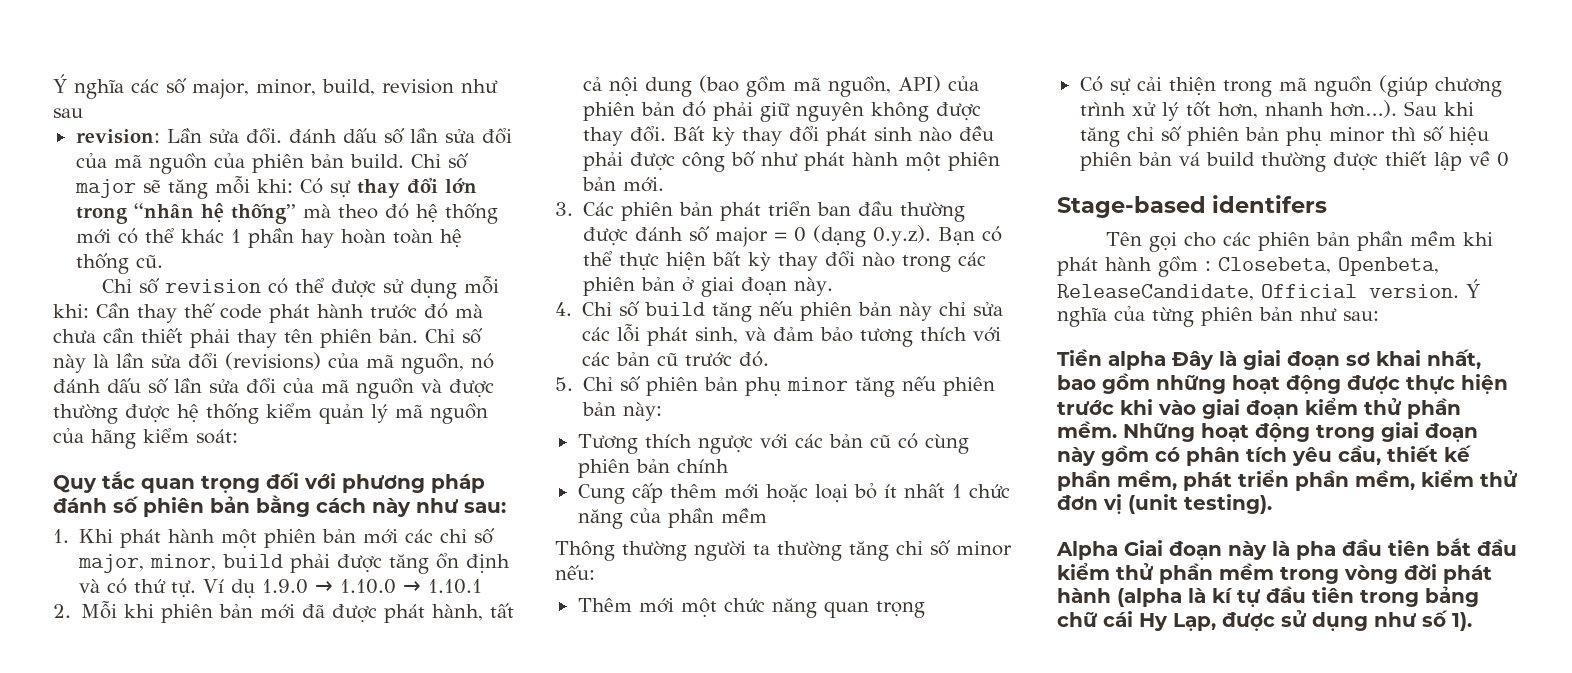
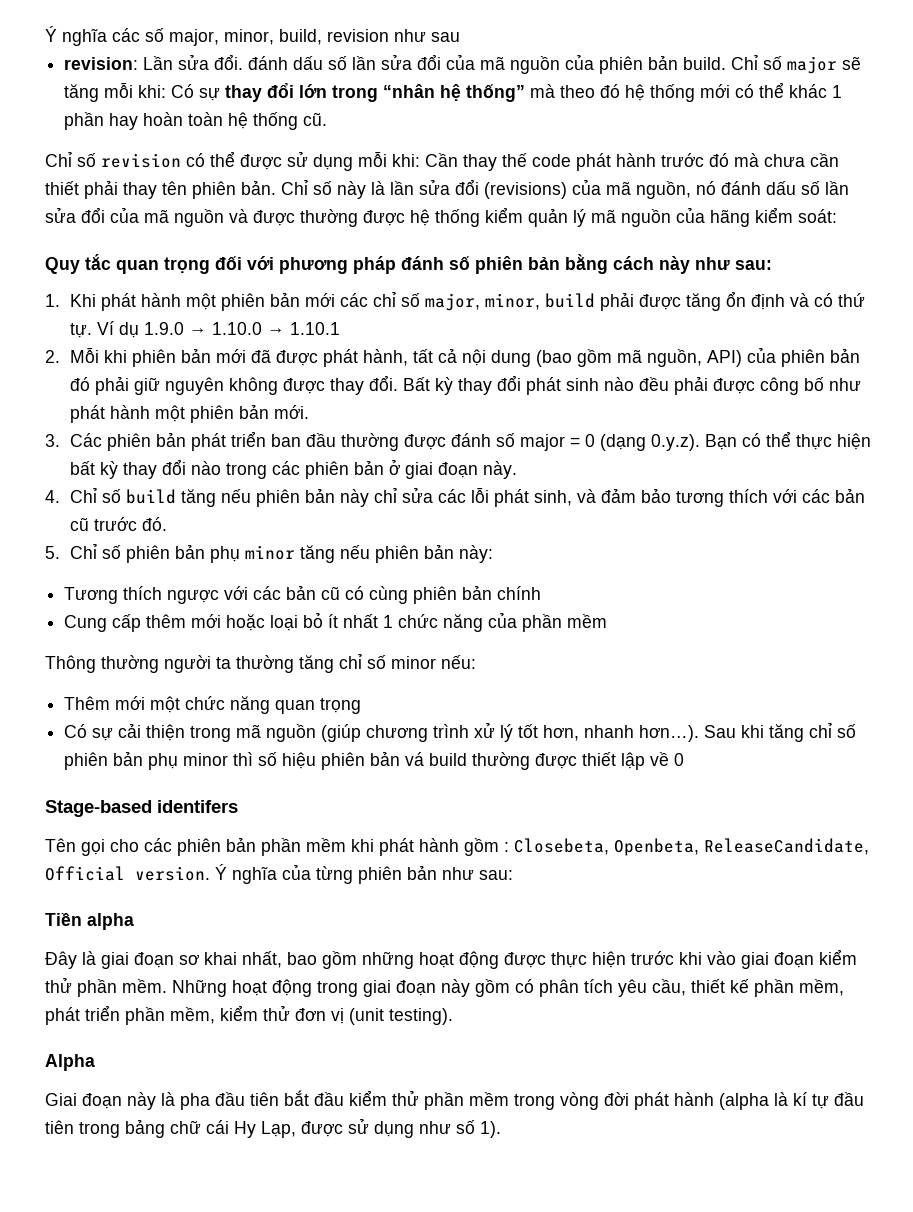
- Tiền alpha Đây là giai đoạn sơ khai nhất, bao gồm những hoạt động được thực hiện trước khi vào giai đoạn kiểm thử phần mềm.
+ Tiền alpha
+ Đây là giai đoạn sơ khai nhất, bao gồm những hoạt động được thực hiện trước khi vào giai đoạn kiểm thử phần mềm.
- Alpha Giai đoạn này là pha đầu tiên bắt đầu kiểm thử phần mềm trong vòng đời phát hành (alpha là kí tự đầu tiên trong bảng chữ cái Hy Lạp, được sử dụng như số 1).
+ Alpha
+ Giai đoạn này là pha đầu tiên bắt đầu kiểm thử phần mềm trong vòng đời phát hành (alpha là kí tự đầu tiên trong bảng chữ cái Hy Lạp, được sử dụng như số 1).

